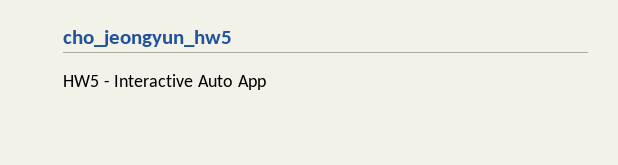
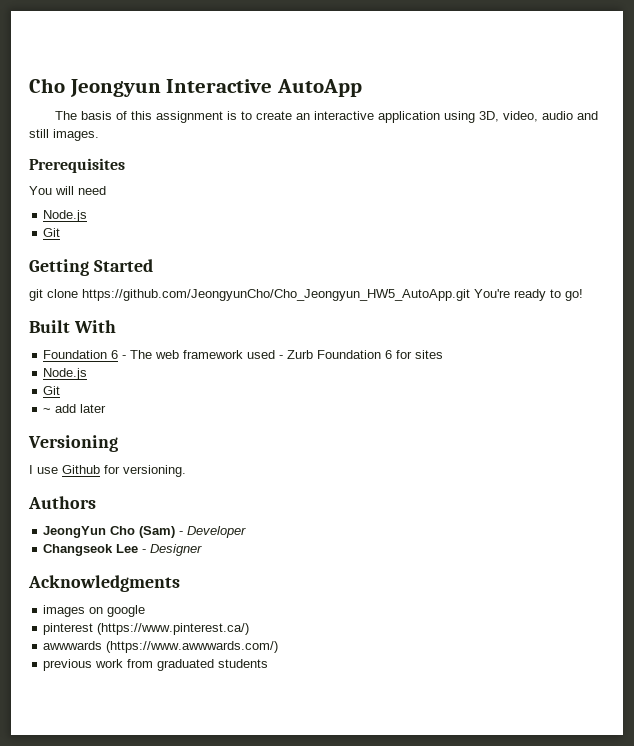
- cho_jeongyun_hw5
- HW5 - Interactive Auto App
+ Cho Jeongyun Interactive AutoApp
+ The basis of this assignment is to create an interactive application using 3D, video, audio and still images.
+ Prerequisites
+ You will need
+ Node.js
+ Git
+ Getting Started
+ git clone https://github.com/JeongyunCho/Cho_Jeongyun_HW5_AutoApp.git You're ready to go!
+ Built With
+ Foundation 6 - The web framework used - Zurb Foundation 6 for sites
+ Node.js
+ Git
+ ~ add later
+ Versioning
+ I use Github for versioning.
+ Authors
+ JeongYun Cho (Sam) - Developer
+ Changseok Lee - Designer
+ Acknowledgments
+ images on google
+ pinterest (https://www.pinterest.ca/)
+ awwwards (https://www.awwwards.com/)
+ previous work from graduated students

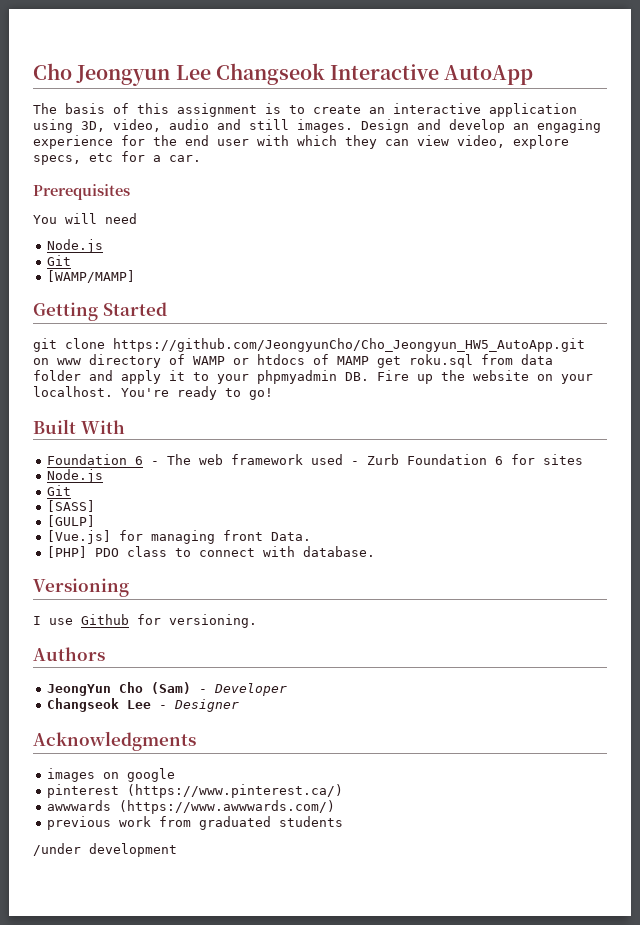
- Cho Jeongyun Interactive AutoApp
+ Cho Jeongyun Lee Changseok Interactive AutoApp
+ Design and develop an engaging experience for the end user with which they can view video, explore specs, etc for a car.
+ [WAMP/MAMP]
- git clone https://github.com/JeongyunCho/Cho_Jeongyun_HW5_AutoApp.git You're ready to go!
+ git clone https://github.com/JeongyunCho/Cho_Jeongyun_HW5_AutoApp.git on www directory of WAMP or htdocs of MAMP get roku.sql from data folder and apply it to your phpmyadmin DB. Fire up the website on your localhost. You're ready to go!
- ~ add later
+ [SASS]
+ [GULP]
+ [Vue.js] for managing front Data.
+ [PHP] PDO class to connect with database.
+ /under development

